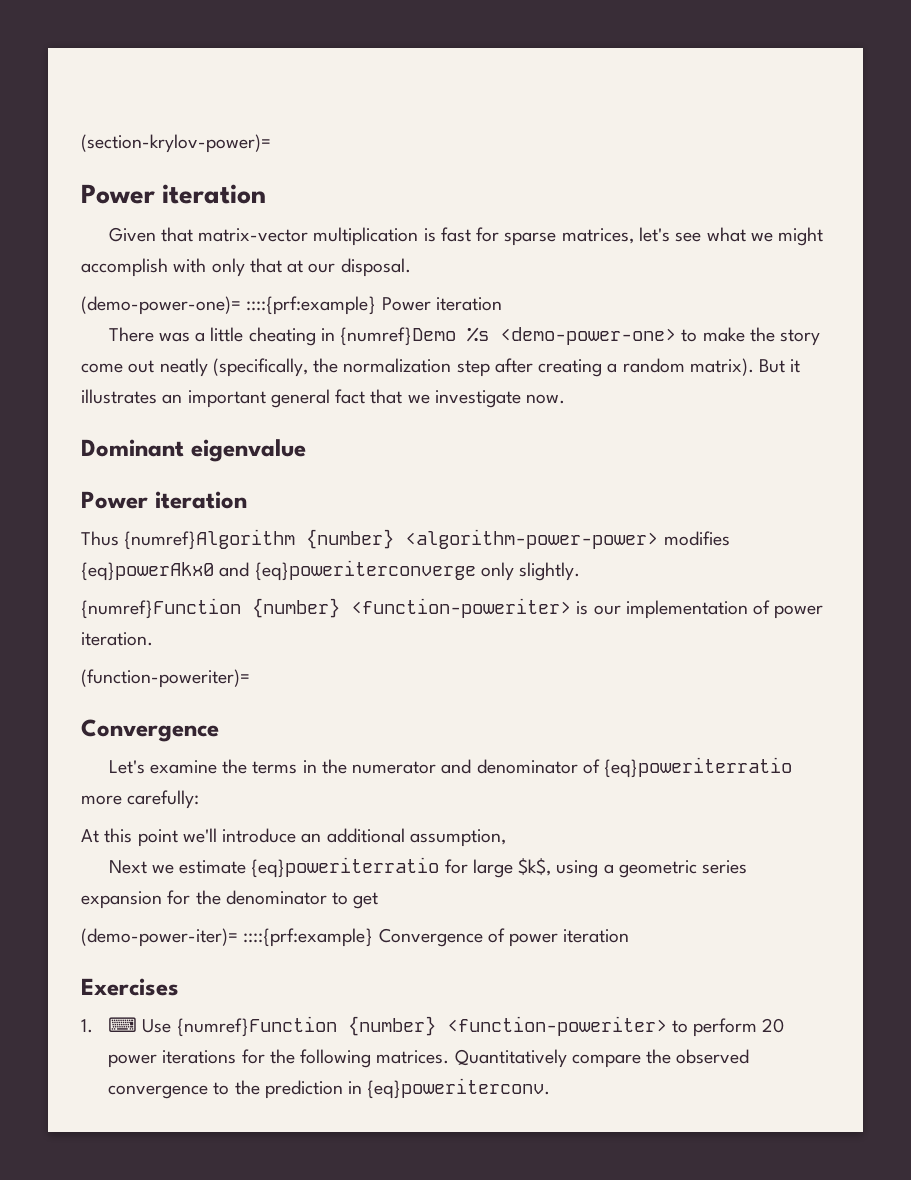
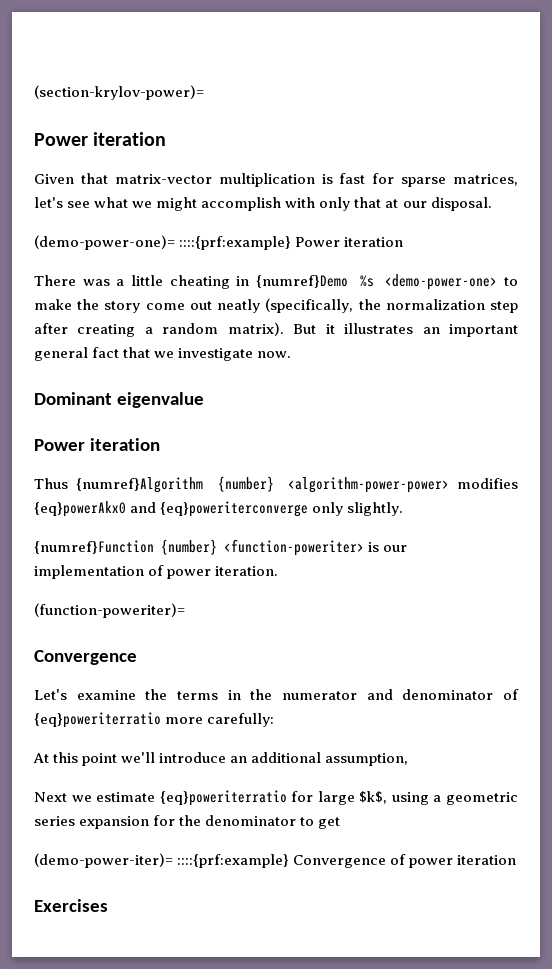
- 1. ⌨ Use {numref}Function {number} <function-poweriter> to perform 20 power iterations for the following matrices. Quantitatively compare the observed convergence to the prediction in {eq}poweriterconv.

